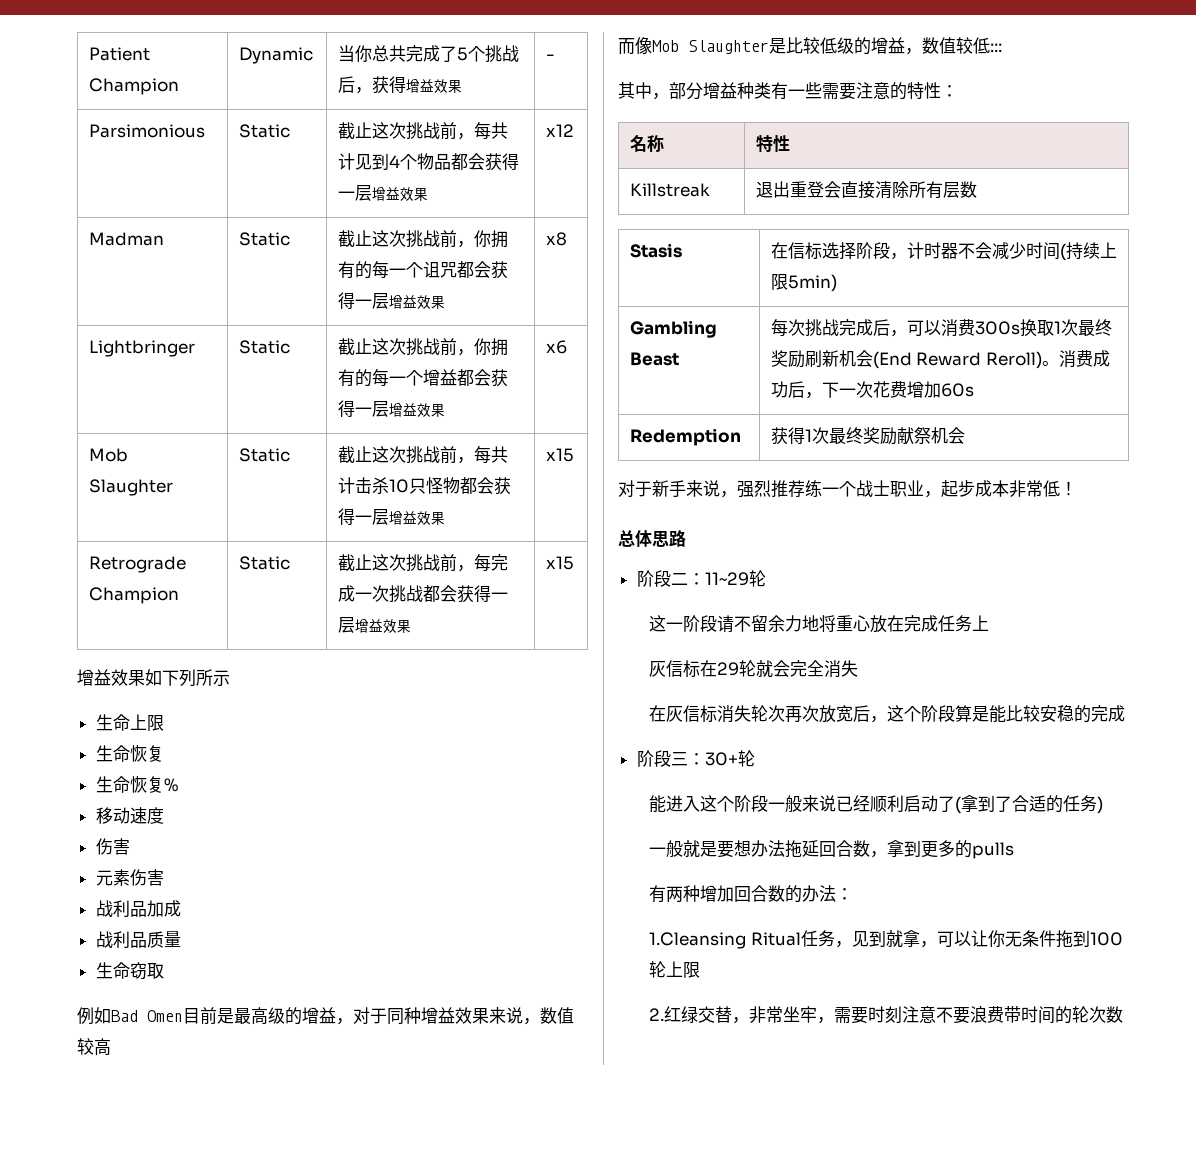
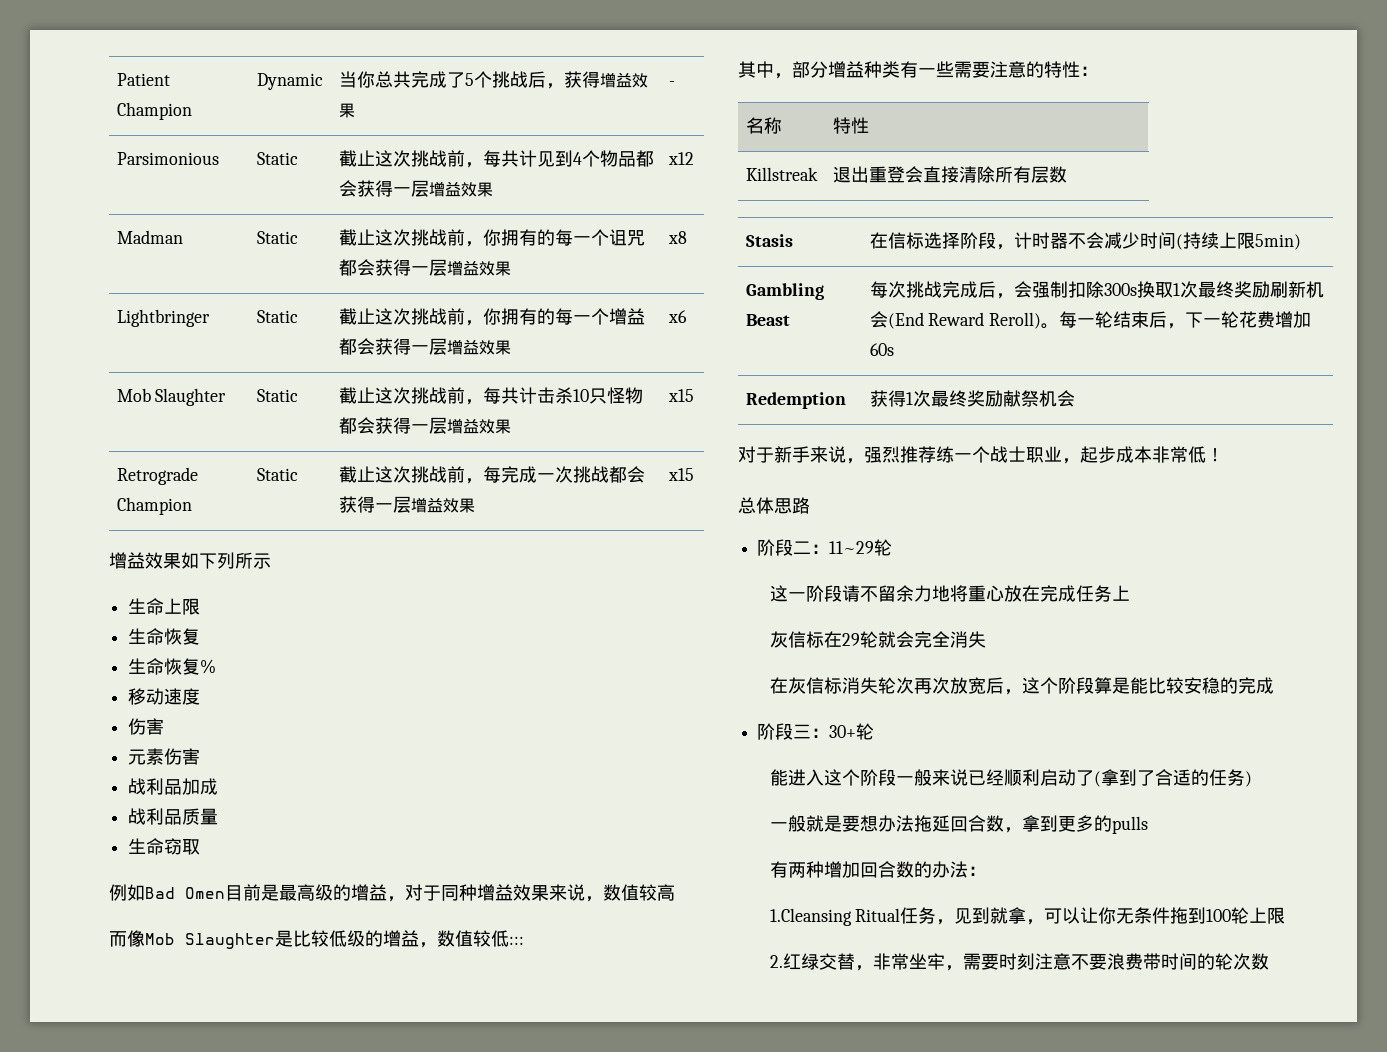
- Gambling Beast | 每次挑战完成后，可以消费300s换取1次最终奖励刷新机会(End Reward Reroll)。消费成功后，下一次花费增加60s
+ Gambling Beast | 每次挑战完成后，会强制扣除300s换取1次最终奖励刷新机会(End Reward Reroll)。每一轮结束后，下一轮花费增加60s

